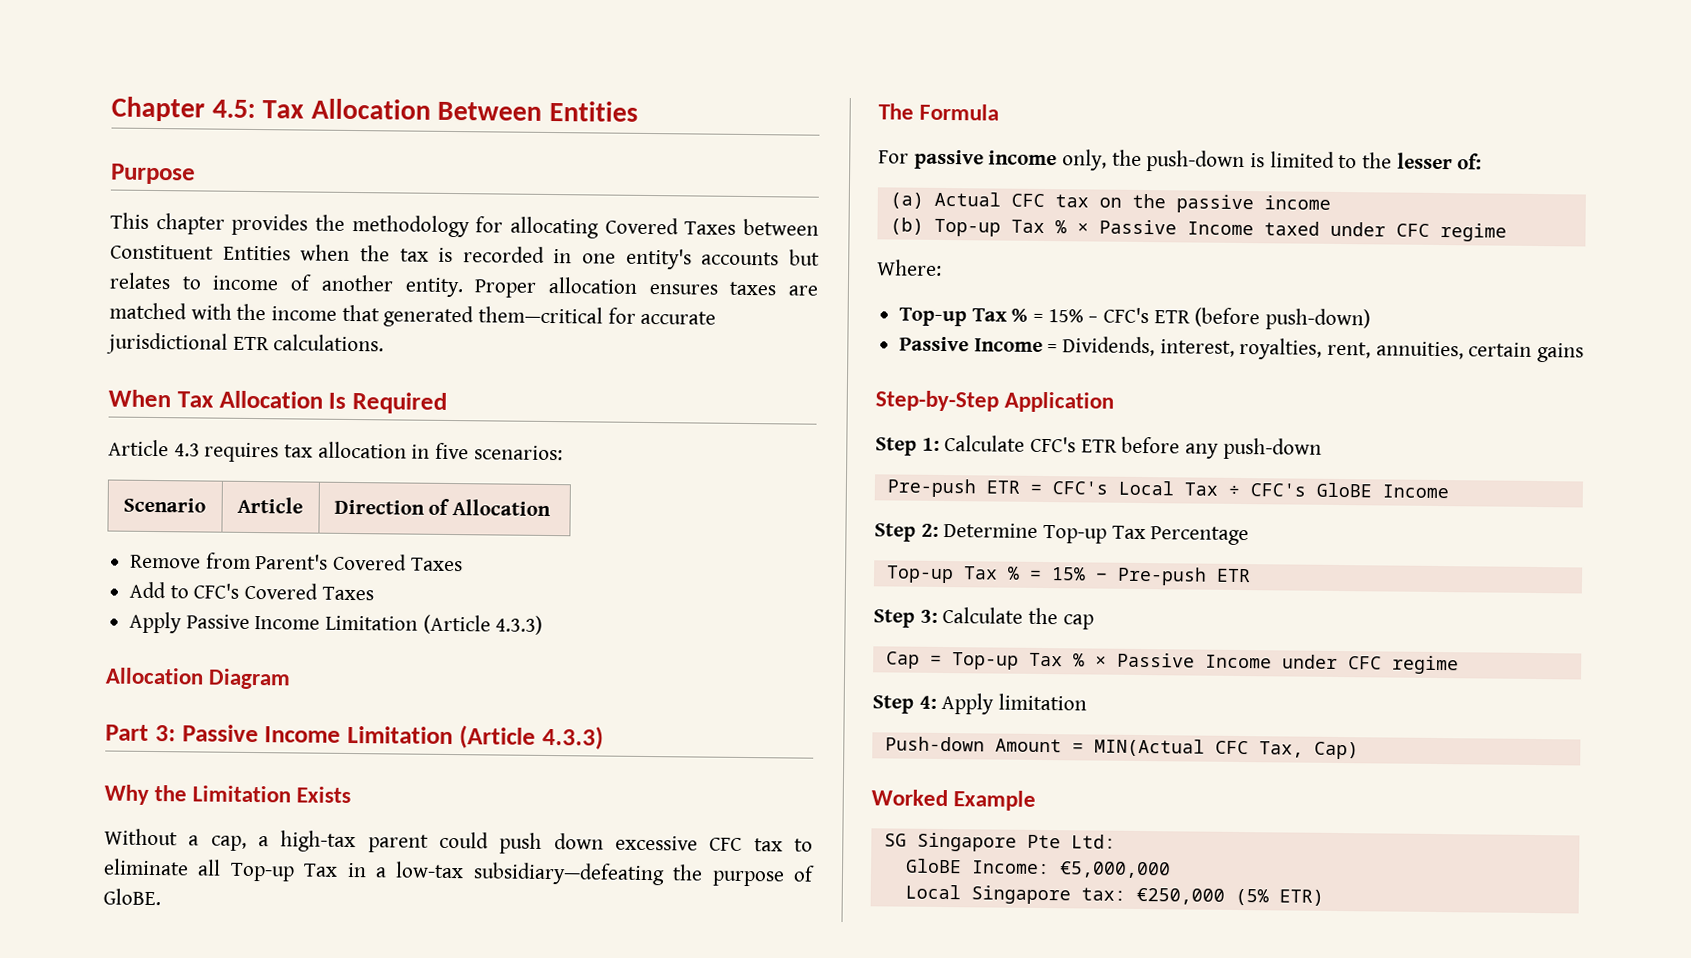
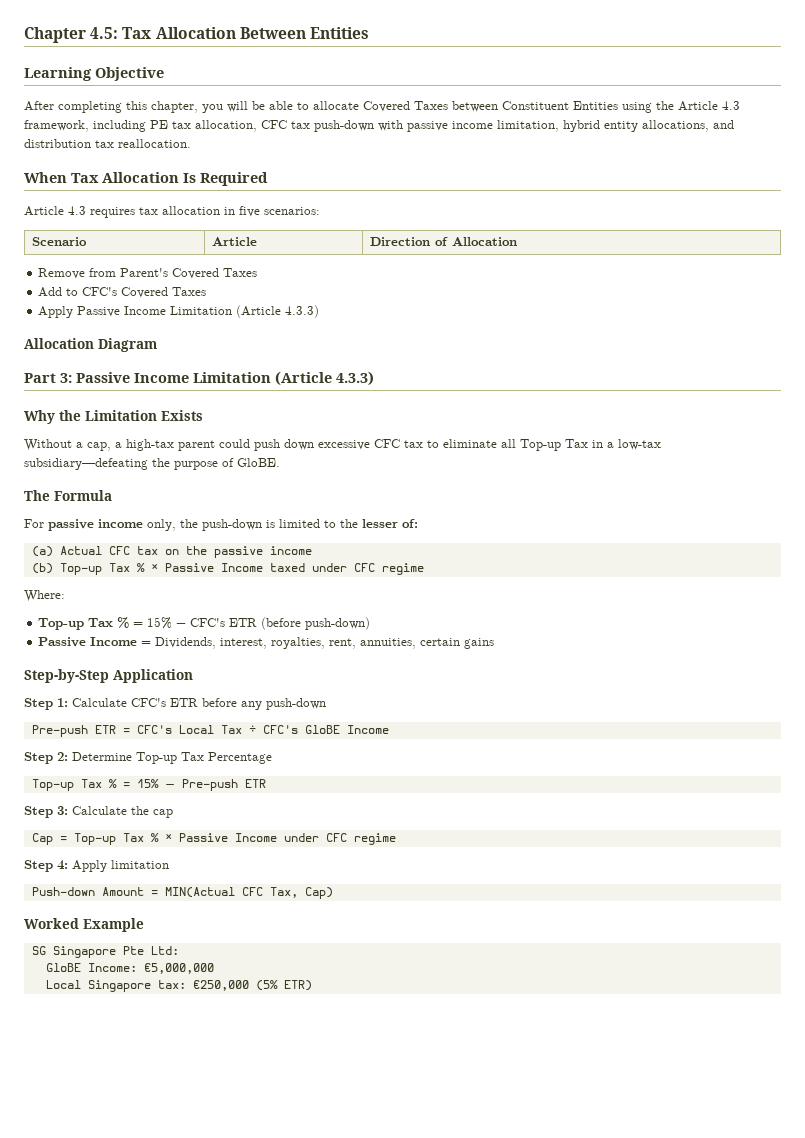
- Purpose
- This chapter provides the methodology for allocating Covered Taxes between Constituent Entities when the tax is recorded in one entity's accounts but relates to income of another entity. Proper allocation ensures taxes are matched with the income that generated them—critical for accurate jurisdictional ETR calculations.
+ Learning Objective
+ After completing this chapter, you will be able to allocate Covered Taxes between Constituent Entities using the Article 4.3 framework, including PE tax allocation, CFC tax push-down with passive income limitation, hybrid entity allocations, and distribution tax reallocation.

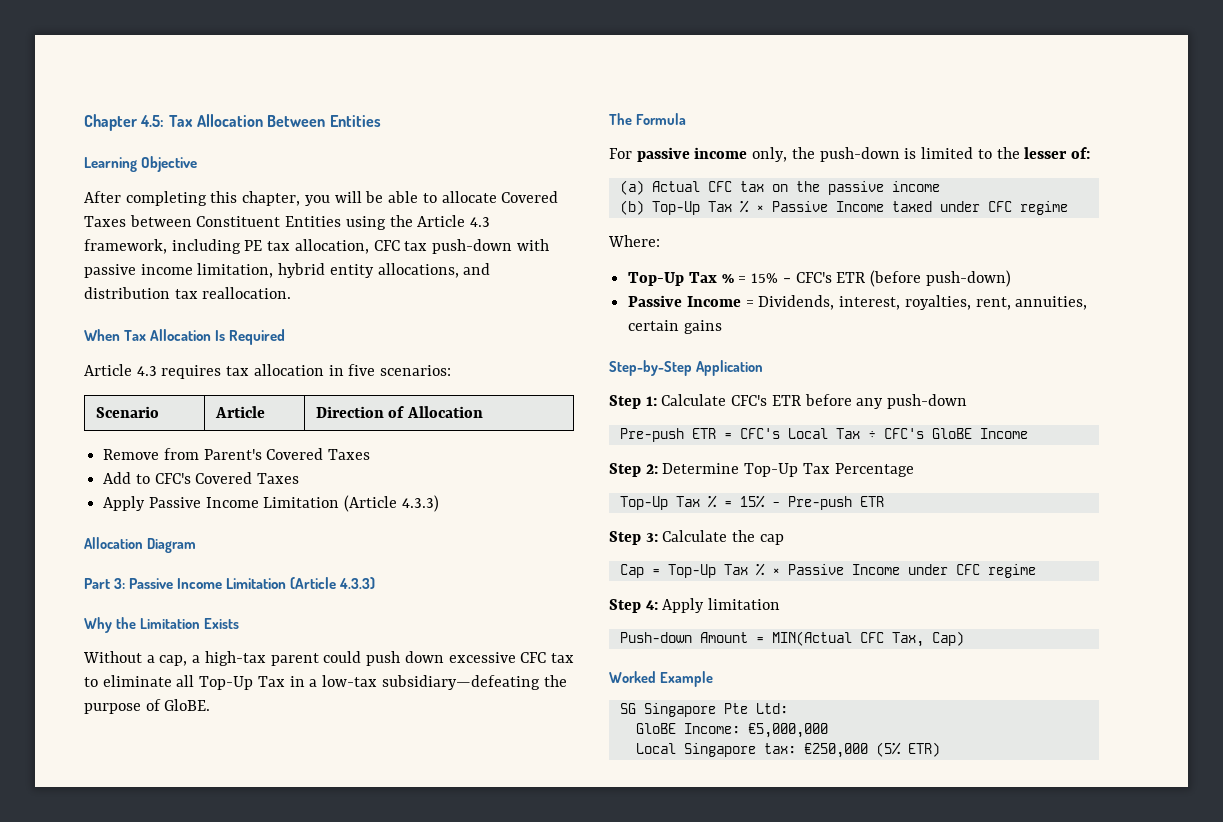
- Without a cap, a high-tax parent could push down excessive CFC tax to eliminate all Top-up Tax in a low-tax subsidiary—defeating the purpose of GloBE.
+ Without a cap, a high-tax parent could push down excessive CFC tax to eliminate all Top-Up Tax in a low-tax subsidiary—defeating the purpose of GloBE.
- (b) Top-up Tax % × Passive Income taxed under CFC regime
+ (b) Top-Up Tax % × Passive Income taxed under CFC regime
- Top-up Tax % = 15% − CFC's ETR (before push-down)
+ Top-Up Tax % = 15% − CFC's ETR (before push-down)
- Step 2: Determine Top-up Tax Percentage
+ Step 2: Determine Top-Up Tax Percentage
- Top-up Tax % = 15% − Pre-push ETR
+ Top-Up Tax % = 15% − Pre-push ETR
- Cap = Top-up Tax % × Passive Income under CFC regime
+ Cap = Top-Up Tax % × Passive Income under CFC regime

